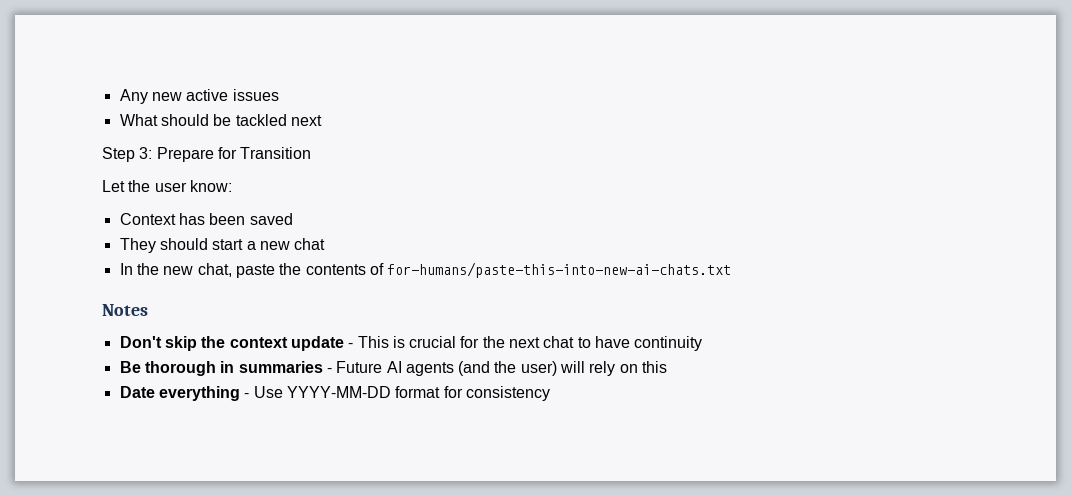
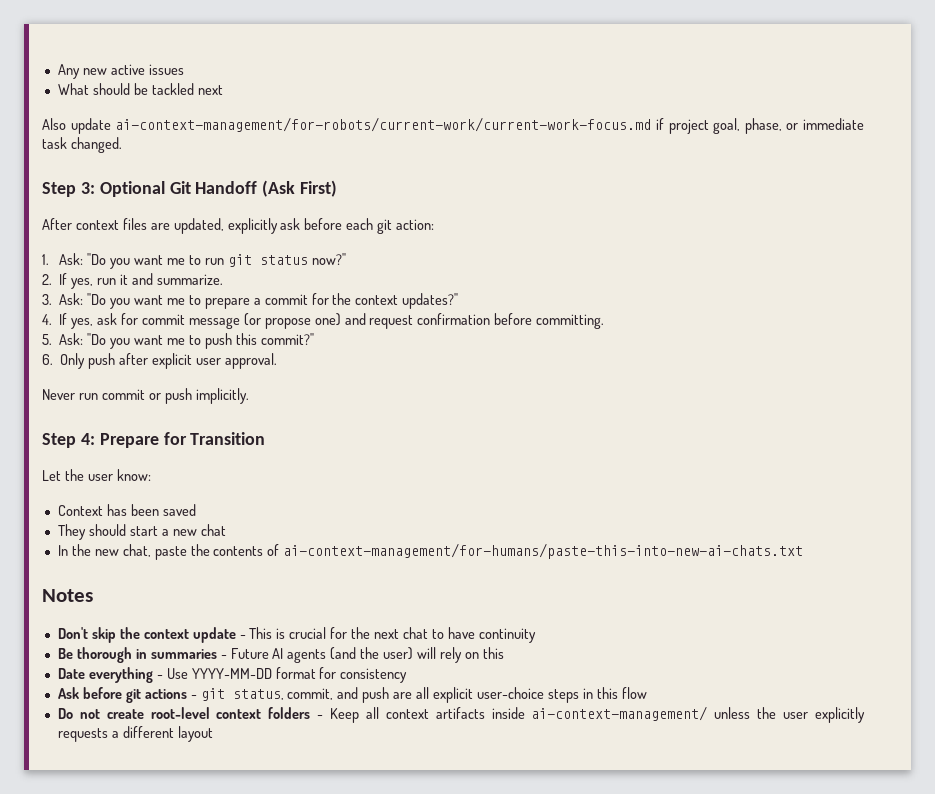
- Step 3: Prepare for Transition
+ Also update ai-context-management/for-robots/current-work/current-work-focus.md if project goal, phase, or immediate task changed.
+ Step 3: Optional Git Handoff (Ask First)
+ After context files are updated, explicitly ask before each git action:
+ 1. Ask: "Do you want me to run git status now?"
+ 2. If yes, run it and summarize.
+ 3. Ask: "Do you want me to prepare a commit for the context updates?"
+ 4. If yes, ask for commit message (or propose one) and request confirmation before committing.
+ 5. Ask: "Do you want me to push this commit?"
+ 6. Only push after explicit user approval.
+ Never run commit or push implicitly.
+ Step 4: Prepare for Transition
- In the new chat, paste the contents of for-humans/paste-this-into-new-ai-chats.txt
+ In the new chat, paste the contents of ai-context-management/for-humans/paste-this-into-new-ai-chats.txt
+ Ask before git actions - git status, commit, and push are all explicit user-choice steps in this flow
+ Do not create root-level context folders - Keep all context artifacts inside ai-context-management/ unless the user explicitly requests a different layout

